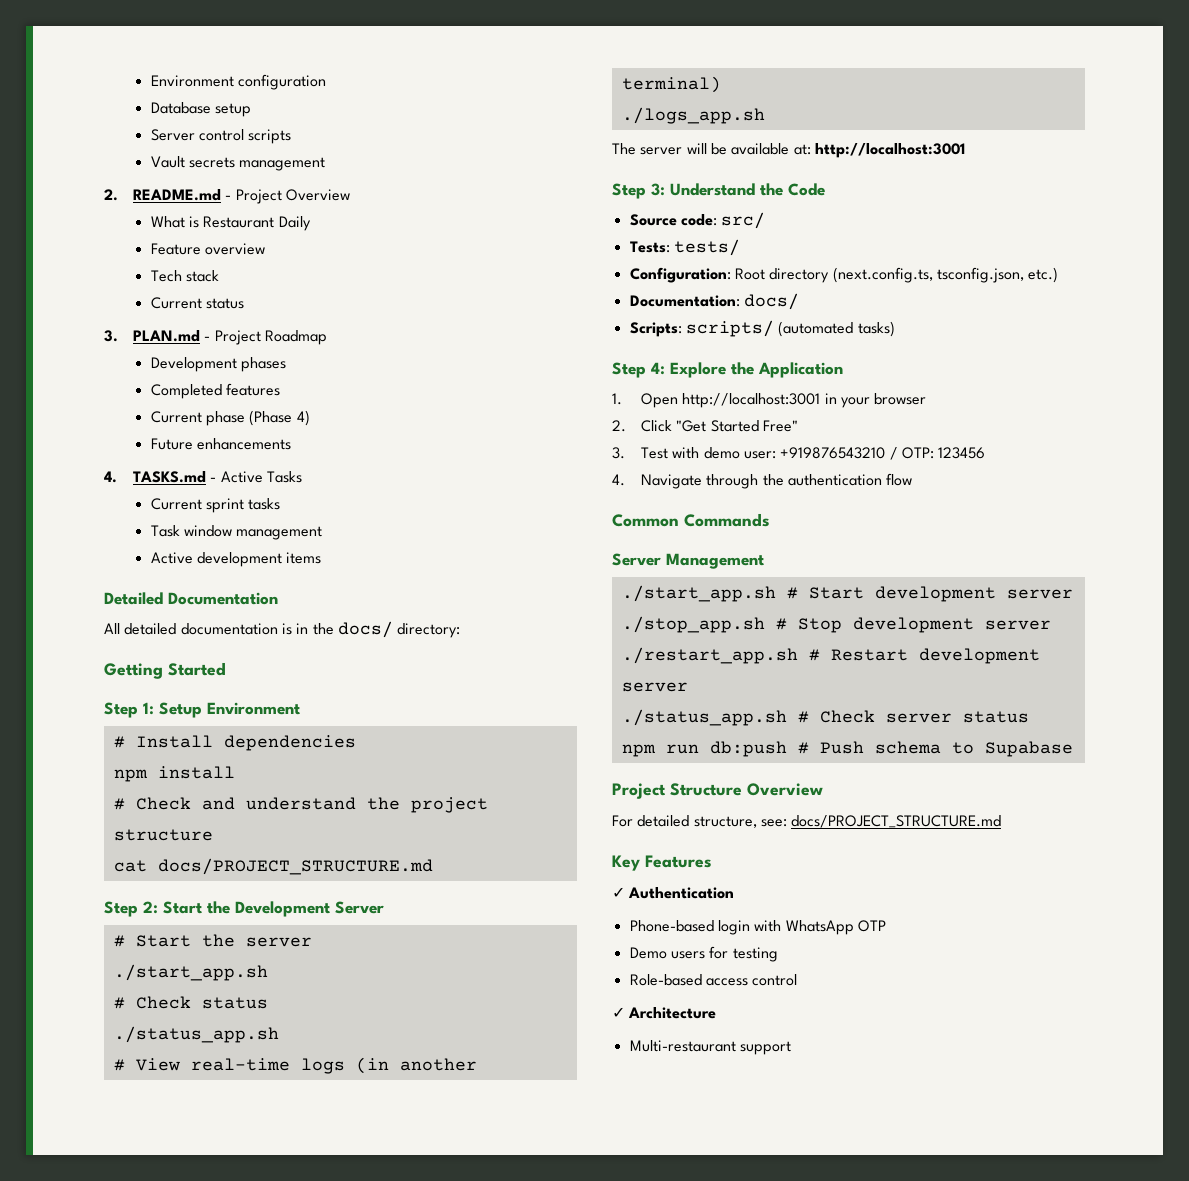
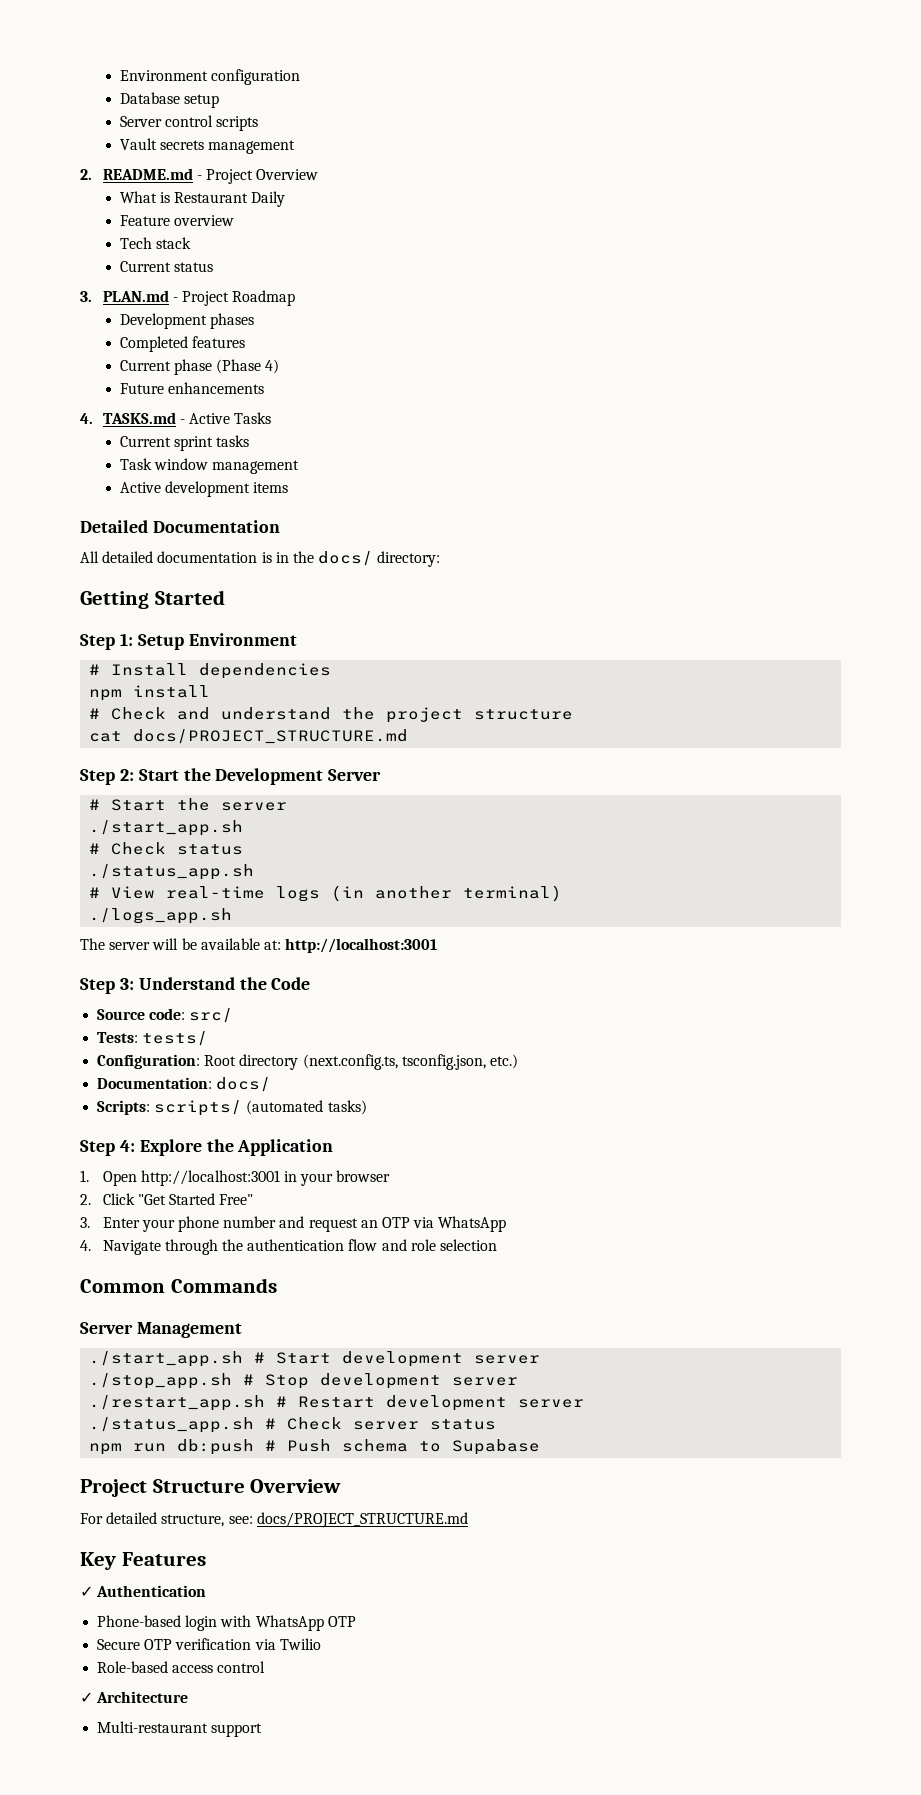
- 3. Test with demo user: +919876543210 / OTP: 123456
+ 3. Enter your phone number and request an OTP via WhatsApp
- 4. Navigate through the authentication flow
+ 4. Navigate through the authentication flow and role selection
- Demo users for testing
+ Secure OTP verification via Twilio

